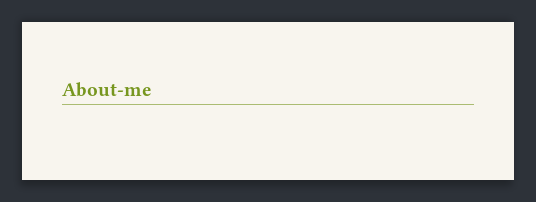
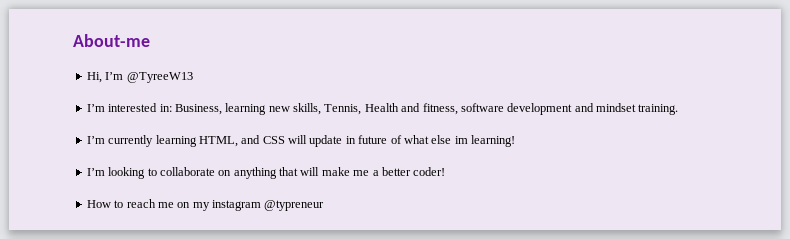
+ Hi, I’m @TyreeW13
+ I’m interested in: Business, learning new skills, Tennis, Health and fitness, software development and mindset training.
+ I’m currently learning HTML, and CSS will update in future of what else im learning!
+ I’m looking to collaborate on anything that will make me a better coder!
+ How to reach me on my instagram @typreneur

